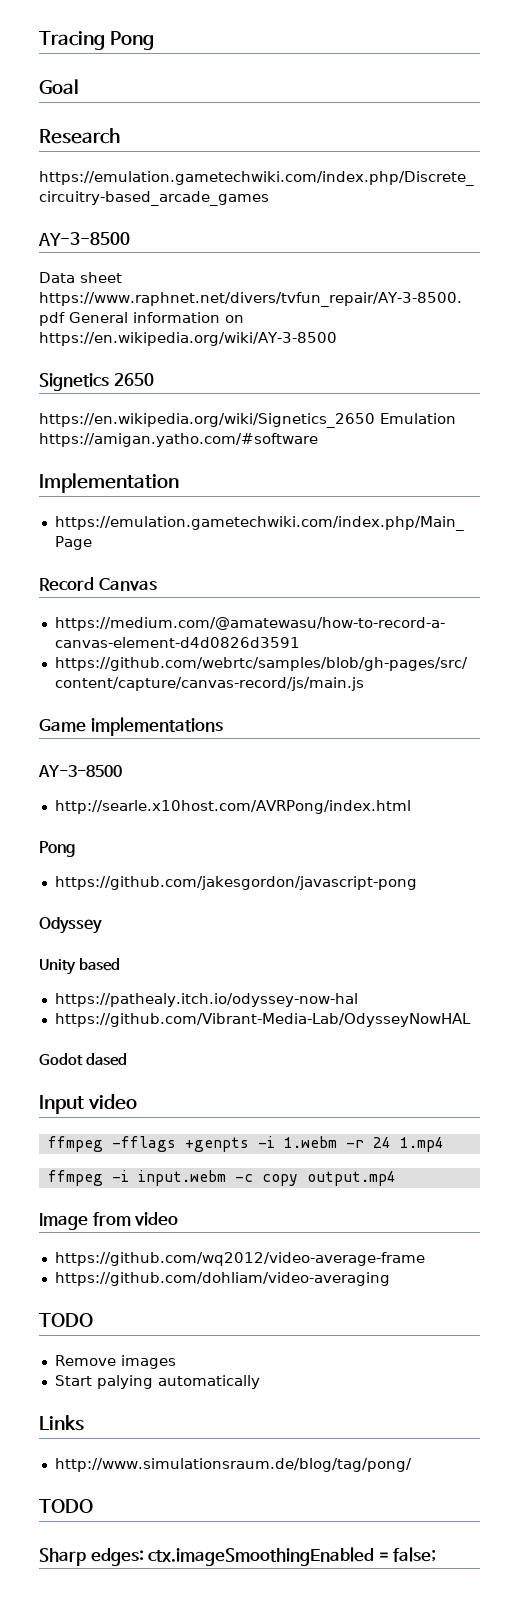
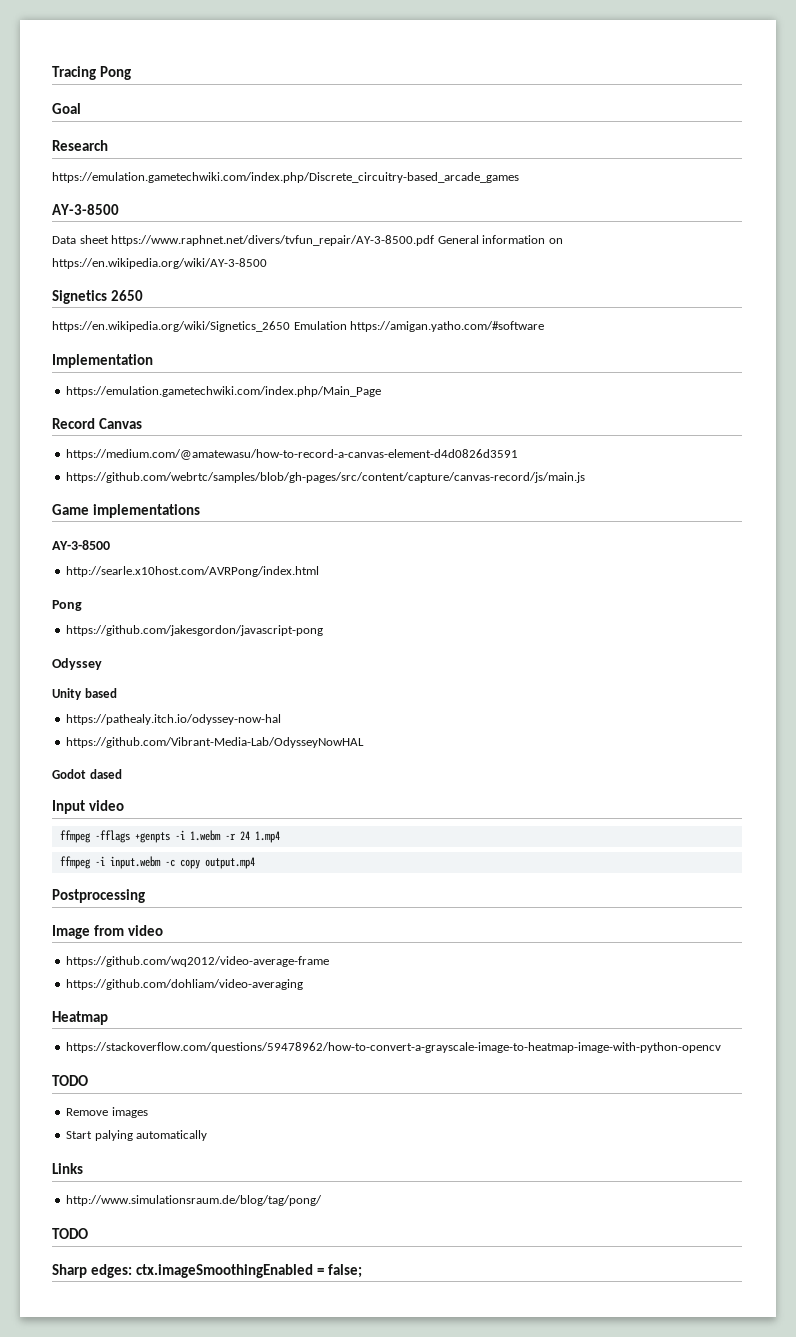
+ Postprocessing
+ Heatmap
+ https://stackoverflow.com/questions/59478962/how-to-convert-a-grayscale-image-to-heatmap-image-with-python-opencv

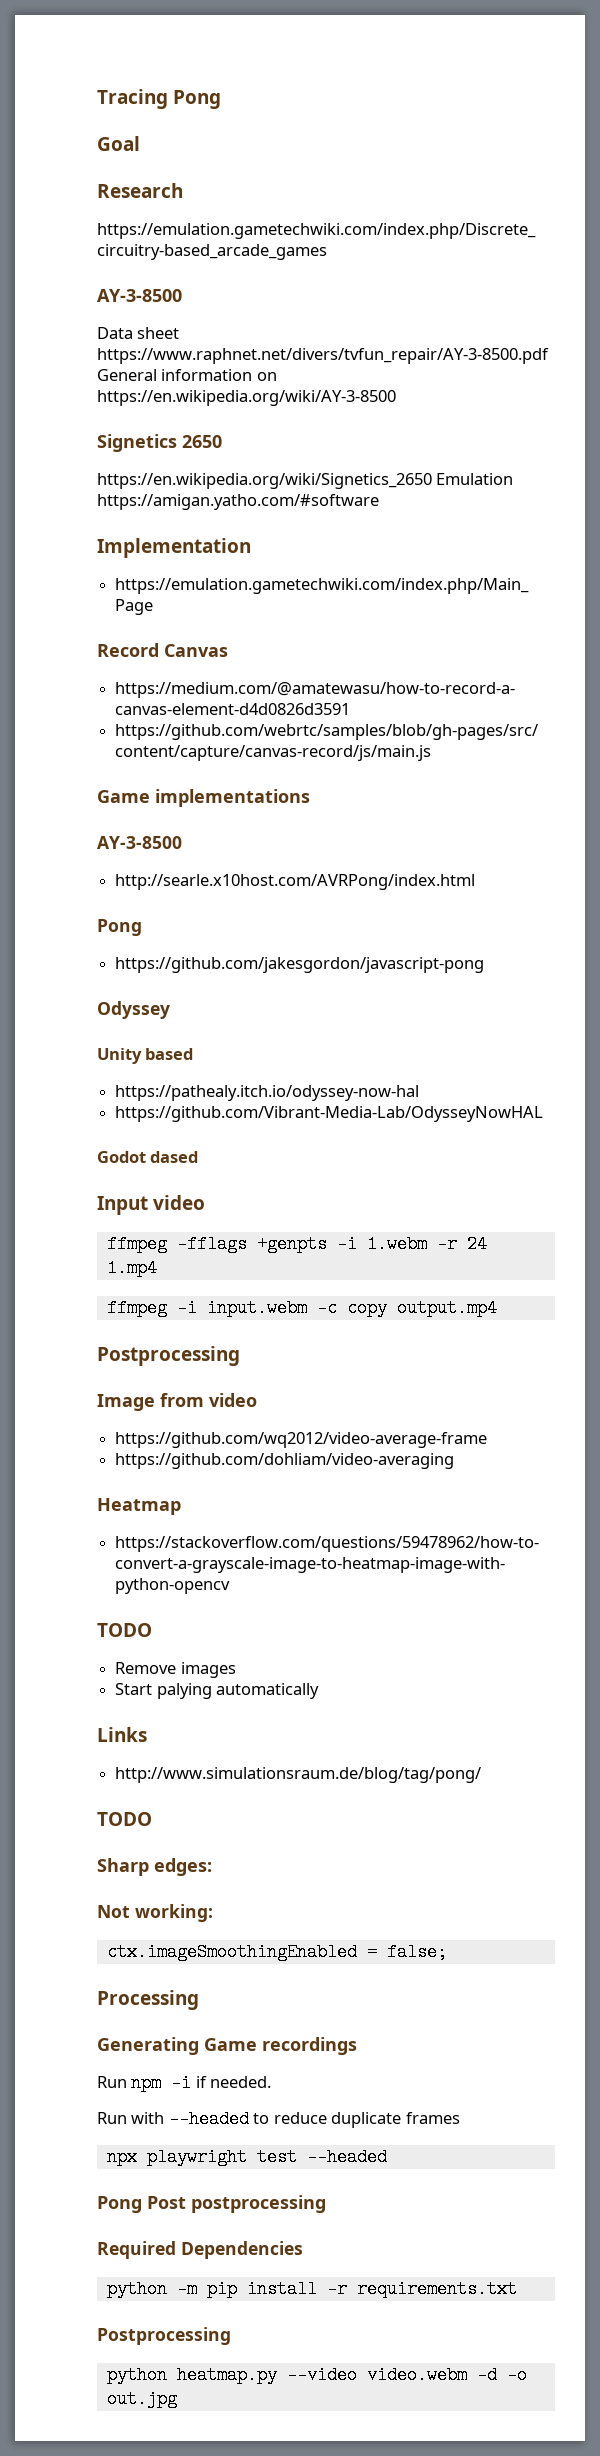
- Sharp edges: ctx.imageSmoothingEnabled = false;
+ Sharp edges:
+ Not working:
+ ctx.imageSmoothingEnabled = false;
+ Processing
+ Generating Game recordings
+ Run npm -i if needed.
+ Run with --headed to reduce duplicate frames
+ npx playwright test --headed
+ Pong Post postprocessing
+ Required Dependencies
+ python -m pip install -r requirements.txt
+ Postprocessing
+ python heatmap.py --video video.webm -d -o out.jpg

